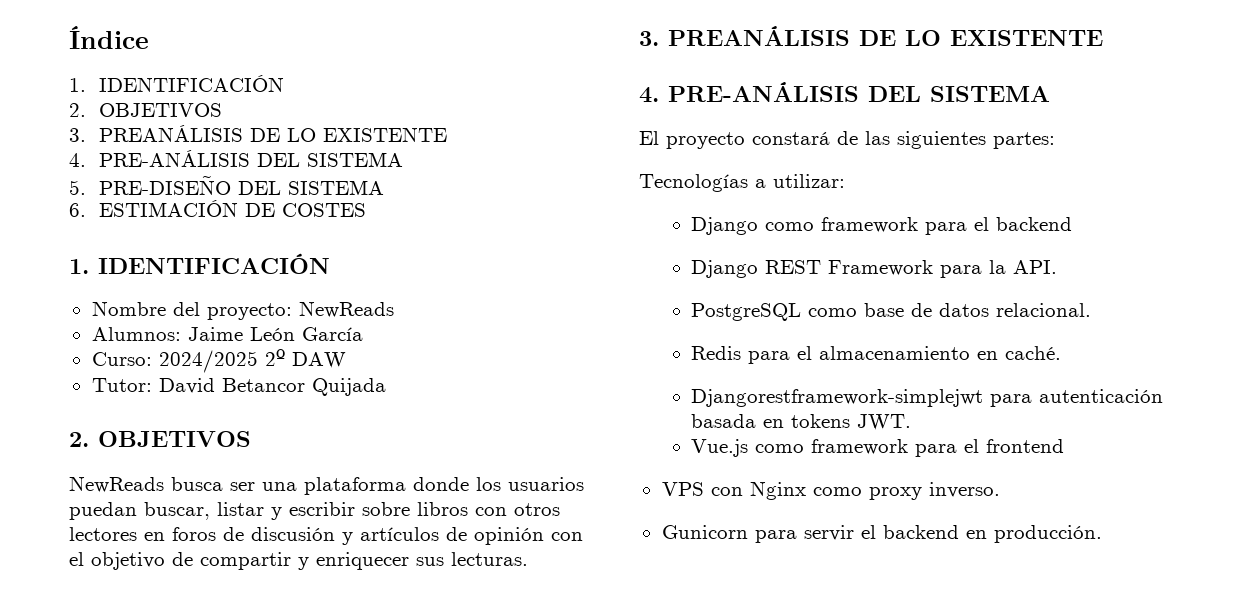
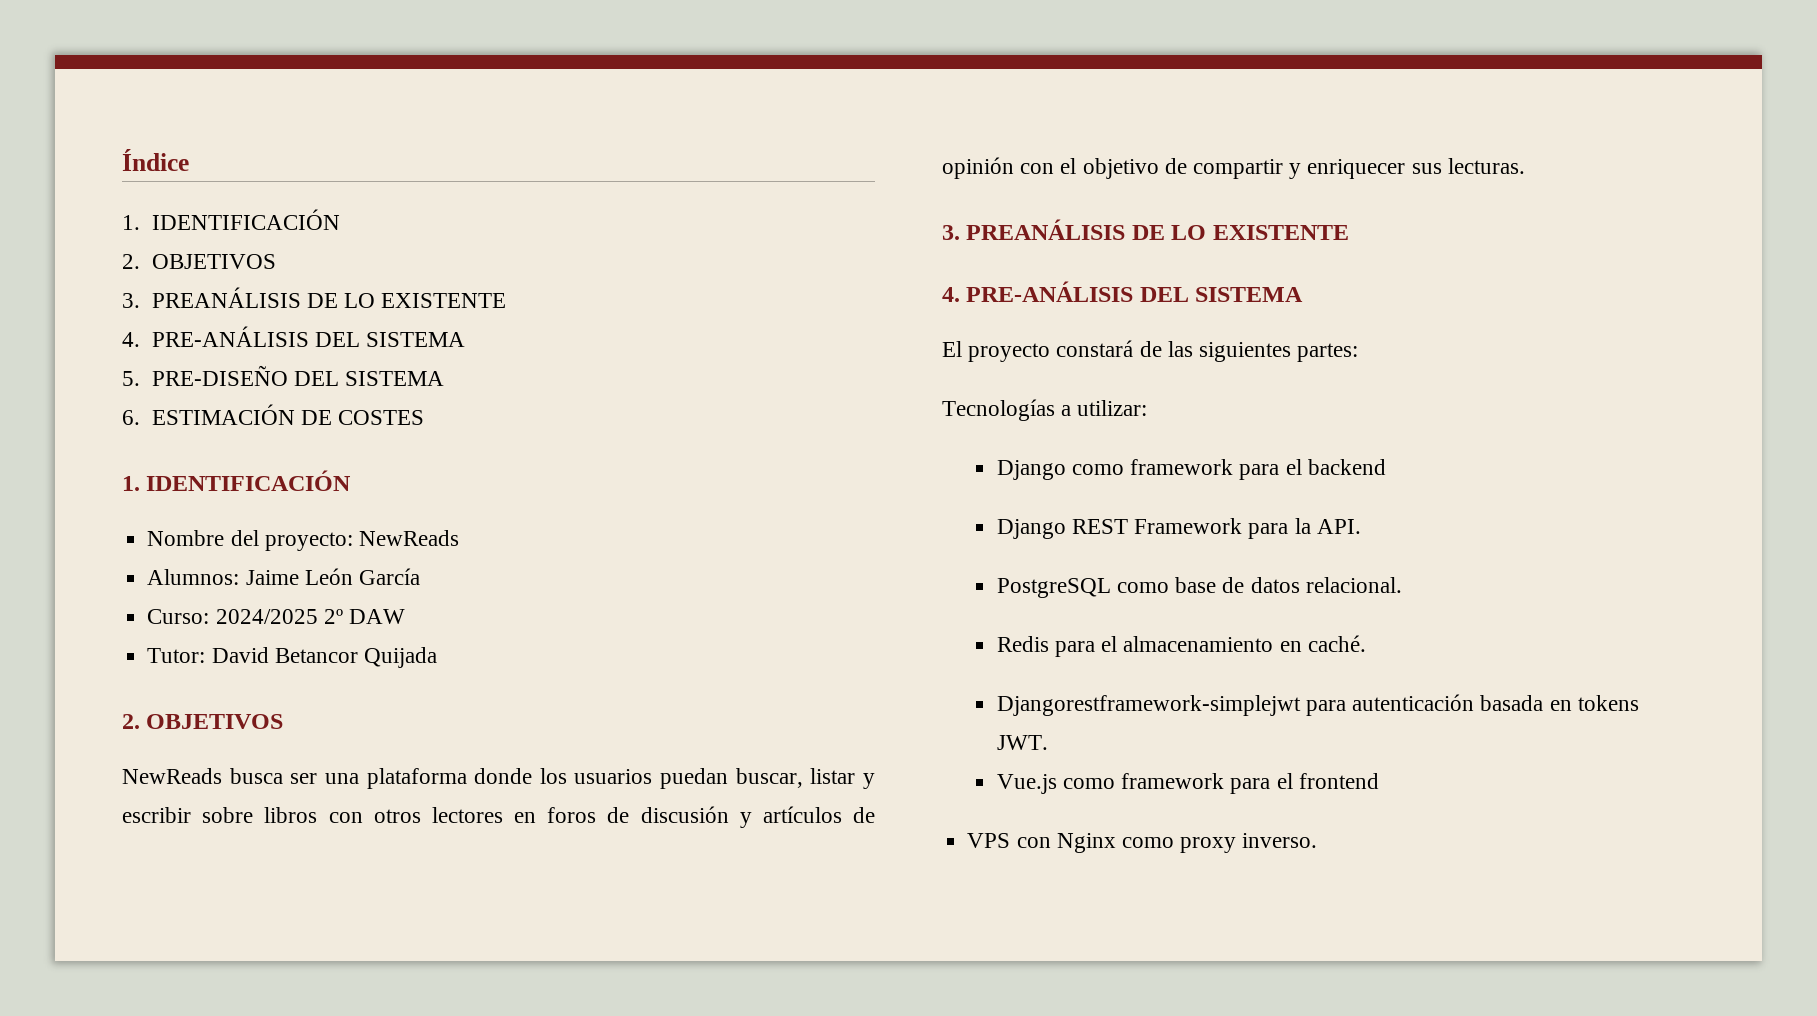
- Gunicorn para servir el backend en producción.

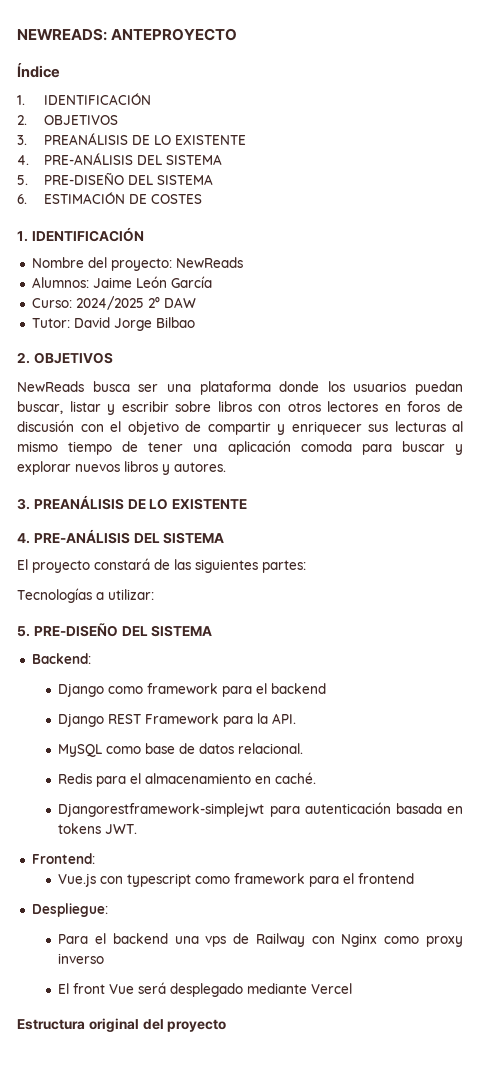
+ NEWREADS: ANTEPROYECTO
- Tutor: David Betancor Quijada
+ Tutor: David Jorge Bilbao
- NewReads busca ser una plataforma donde los usuarios puedan buscar, listar y escribir sobre libros con otros lectores en foros de discusión y artículos de opinión con el objetivo de compartir y enriquecer sus lecturas.
+ NewReads busca ser una plataforma donde los usuarios puedan buscar, listar y escribir sobre libros con otros lectores en foros de discusión con el objetivo de compartir y enriquecer sus lecturas al mismo tiempo de tener una aplicación comoda para buscar y explorar nuevos libros y autores.
  Tecnologías a utilizar:
+ 5. PRE-DISEÑO DEL SISTEMA
+ Backend:
- PostgreSQL como base de datos relacional.
+ MySQL como base de datos relacional.
+ Frontend:
- Vue.js como framework para el frontend
+ Vue.js con typescript como framework para el frontend
- VPS con Nginx como proxy inverso.
+ Despliegue:
+ Para el backend una vps de Railway con Nginx como proxy inverso
+ El front Vue será desplegado mediante Vercel
+ Estructura original del proyecto

